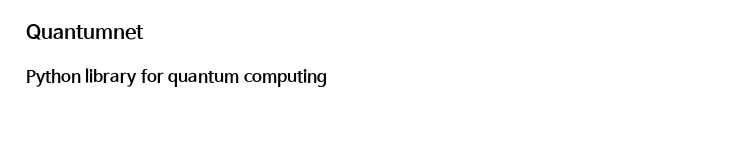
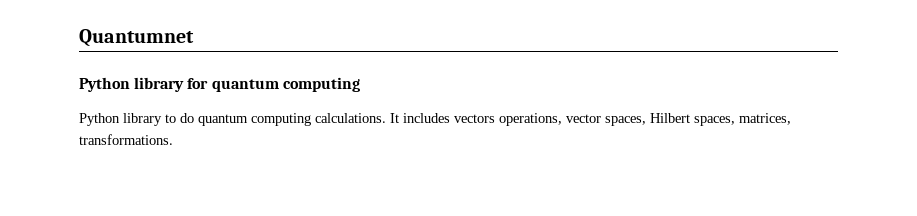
+ Python library to do quantum computing calculations. It includes vectors operations, vector spaces, Hilbert spaces, matrices, transformations.

